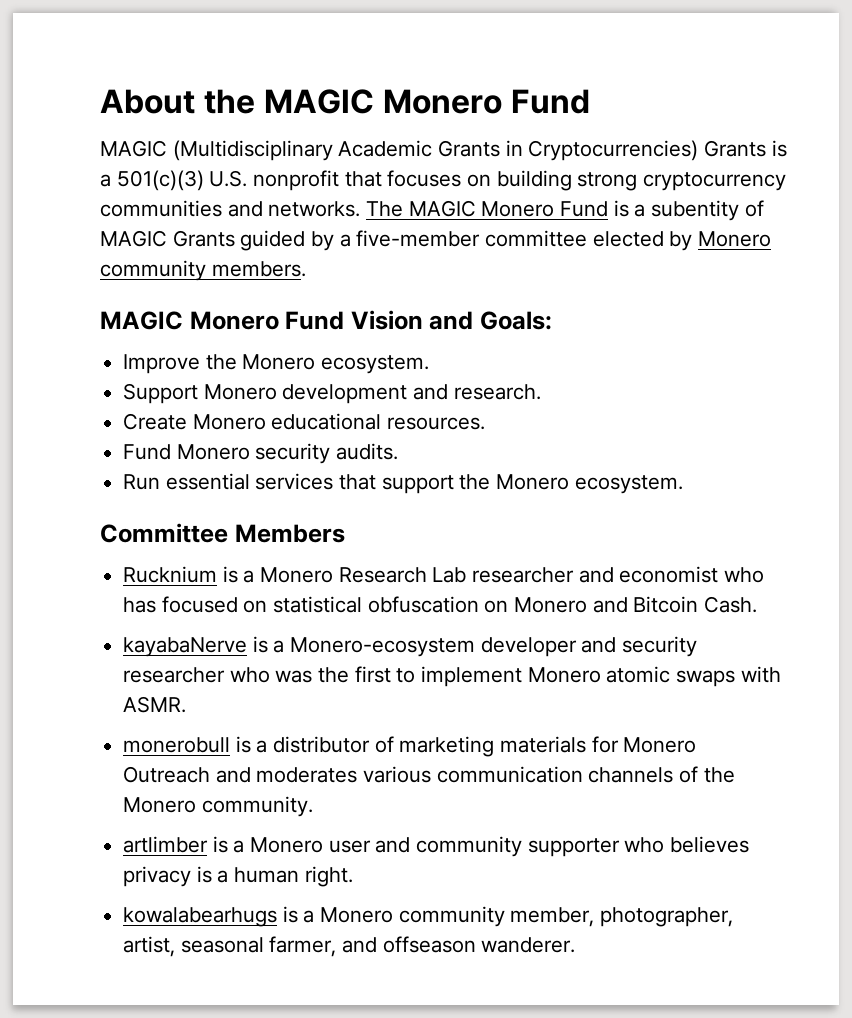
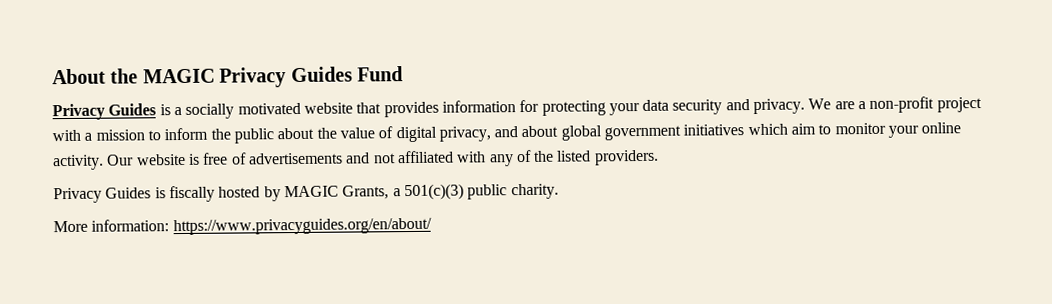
- About the MAGIC Monero Fund
+ About the MAGIC Privacy Guides Fund
- MAGIC (Multidisciplinary Academic Grants in Cryptocurrencies) Grants is a 501(c)(3) U.S. nonprofit that focuses on building strong cryptocurrency communities and networks. The MAGIC Monero Fund is a subentity of MAGIC Grants guided by a five-member committee elected by Monero community members.
- MAGIC Monero Fund Vision and Goals:
- Improve the Monero ecosystem.
- Support Monero development and research.
- Create Monero educational resources.
- Fund Monero security audits.
- Run essential services that support the Monero ecosystem.
- Committee Members
- Rucknium is a Monero Research Lab researcher and economist who has focused on statistical obfuscation on Monero and Bitcoin Cash.
- kayabaNerve is a Monero-ecosystem developer and security researcher who was the first to implement Monero atomic swaps with ASMR.
- monerobull is a distributor of marketing materials for Monero Outreach and moderates various communication channels of the Monero community.
- artlimber is a Monero user and community supporter who believes privacy is a human right.
- kowalabearhugs is a Monero community member, photographer, artist, seasonal farmer, and offseason wanderer.
+ Privacy Guides is a socially motivated website that provides information for protecting your data security and privacy. We are a non-profit project with a mission to inform the public about the value of digital privacy, and about global government initiatives which aim to monitor your online activity. Our website is free of advertisements and not affiliated with any of the listed providers.
+ Privacy Guides is fiscally hosted by MAGIC Grants, a 501(c)(3) public charity.
+ More information: https://www.privacyguides.org/en/about/

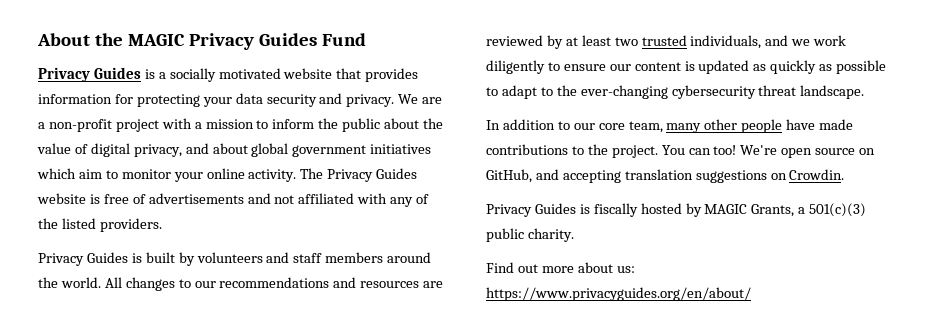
- Our website is free of advertisements and not affiliated with any of the listed providers.
+ The Privacy Guides website is free of advertisements and not affiliated with any of the listed providers.
+ Privacy Guides is built by volunteers and staff members around the world. All changes to our recommendations and resources are reviewed by at least two trusted individuals, and we work diligently to ensure our content is updated as quickly as possible to adapt to the ever-changing cybersecurity threat landscape.
+ In addition to our core team, many other people have made contributions to the project. You can too! We're open source on GitHub, and accepting translation suggestions on Crowdin.
- More information: https://www.privacyguides.org/en/about/
+ Find out more about us: https://www.privacyguides.org/en/about/

